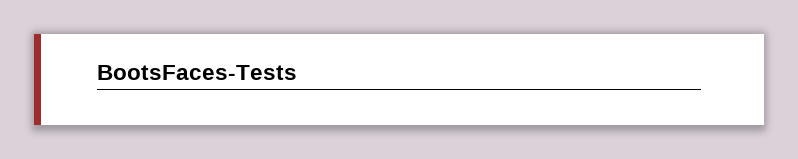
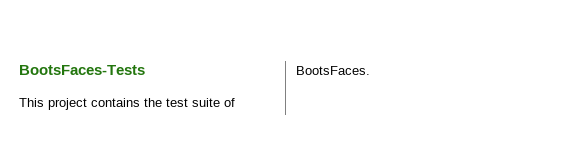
+ This project contains the test suite of BootsFaces.

